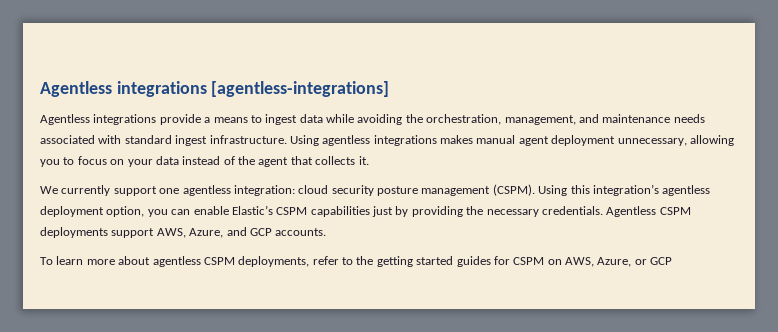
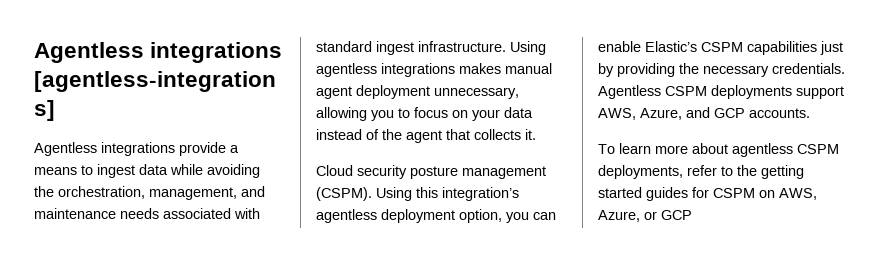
- We currently support one agentless integration: cloud security posture management (CSPM).
+ Cloud security posture management (CSPM).

